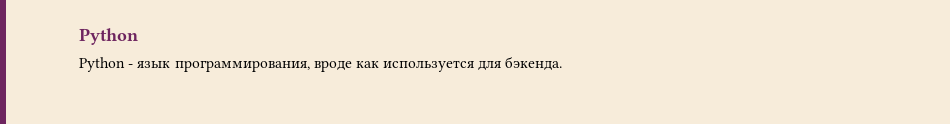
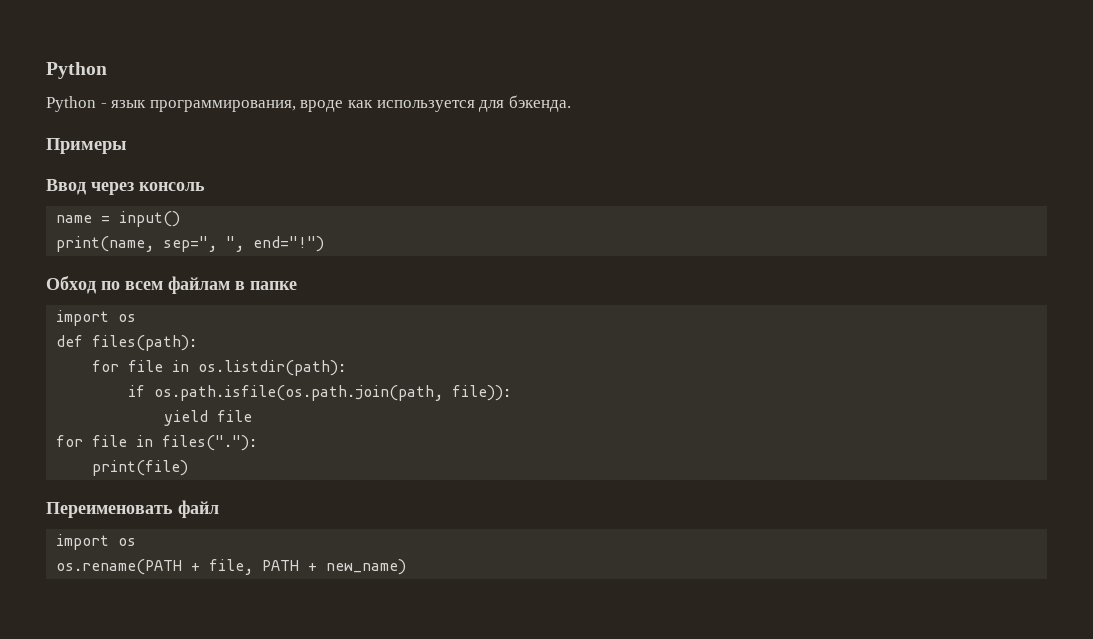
+ Примеры
+ Ввод через консоль
+ name = input()
+ print(name, sep=", ", end="!")
+ Обход по всем файлам в папке
+ import os
+ def files(path):
+ for file in os.listdir(path):
+ if os.path.isfile(os.path.join(path, file)):
+ yield file
+ for file in files("."):
+ print(file)
+ Переименовать файл
+ import os
+ os.rename(PATH + file, PATH + new_name)

